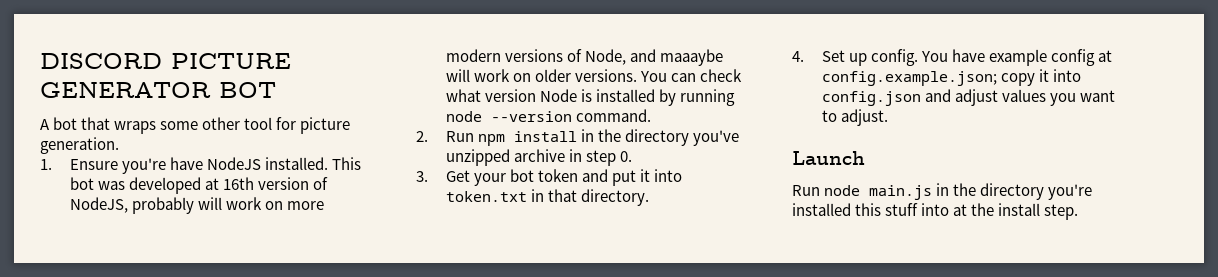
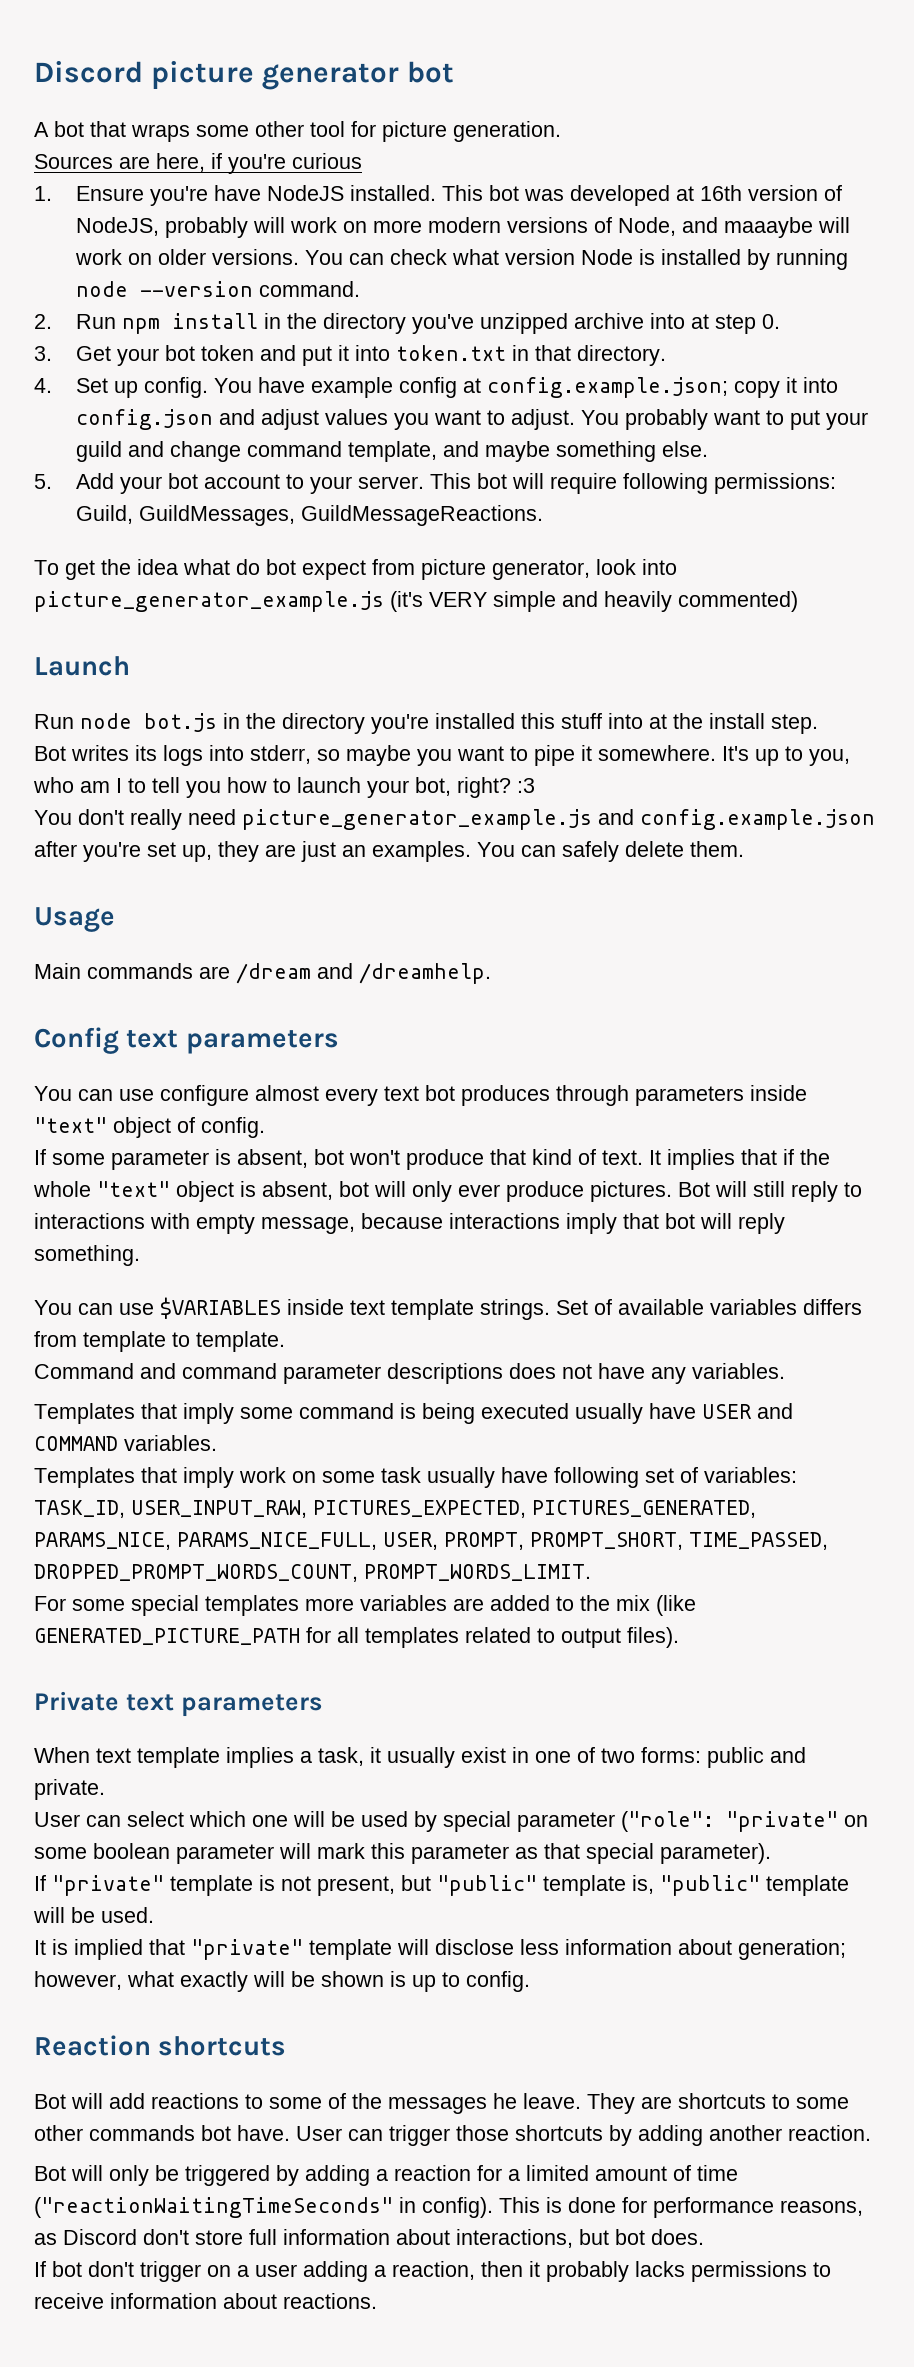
- DISCORD PICTURE GENERATOR BOT
+ Discord picture generator bot
+ Sources are here, if you're curious
- 2. Run npm install in the directory you've unzipped archive in step 0.
+ 2. Run npm install in the directory you've unzipped archive into at step 0.
+ You probably want to put your guild and change command template, and maybe something else.
+ 5. Add your bot account to your server. This bot will require following permissions: Guild, GuildMessages, GuildMessageReactions.
+ To get the idea what do bot expect from picture generator, look into picture_generator_example.js (it's VERY simple and heavily commented)
- Run node main.js in the directory you're installed this stuff into at the install step.
+ Run node bot.js in the directory you're installed this stuff into at the install step.
+ Bot writes its logs into stderr, so maybe you want to pipe it somewhere. It's up to you, who am I to tell you how to launch your bot, right? :3
+ You don't really need picture_generator_example.js and config.example.json after you're set up, they are just an examples. You can safely delete them.
+ Usage
+ Main commands are /dream and /dreamhelp.
+ Config text parameters
+ You can use configure almost every text bot produces through parameters inside "text" object of config.
+ If some parameter is absent, bot won't produce that kind of text. It implies that if the whole "text" object is absent, bot will only ever produce pictures. Bot will still reply to interactions with empty message, because interactions imply that bot will reply something.
+ You can use $VARIABLES inside text template strings. Set of available variables differs from template to template.
+ Command and command parameter descriptions does not have any variables.
+ Templates that imply some command is being executed usually have USER and COMMAND variables.
+ Templates that imply work on some task usually have following set of variables: TASK_ID, USER_INPUT_RAW, PICTURES_EXPECTED, PICTURES_GENERATED, PARAMS_NICE, PARAMS_NICE_FULL, USER, PROMPT, PROMPT_SHORT, TIME_PASSED, DROPPED_PROMPT_WORDS_COUNT, PROMPT_WORDS_LIMIT.
+ For some special templates more variables are added to the mix (like GENERATED_PICTURE_PATH for all templates related to output files).
+ Private text parameters
+ When text template implies a task, it usually exist in one of two forms: public and private.
+ User can select which one will be used by special parameter ("role": "private" on some boolean parameter will mark this parameter as that special parameter).
+ If "private" template is not present, but "public" template is, "public" template will be used.
+ It is implied that "private" template will disclose less information about generation; however, what exactly will be shown is up to config.
+ Reaction shortcuts
+ Bot will add reactions to some of the messages he leave. They are shortcuts to some other commands bot have. User can trigger those shortcuts by adding another reaction.
+ Bot will only be triggered by adding a reaction for a limited amount of time ("reactionWaitingTimeSeconds" in config). This is done for performance reasons, as Discord don't store full information about interactions, but bot does.
+ If bot don't trigger on a user adding a reaction, then it probably lacks permissions to receive information about reactions.

